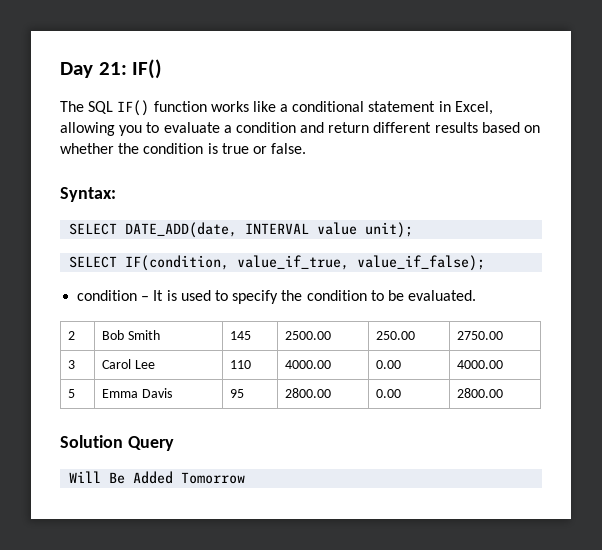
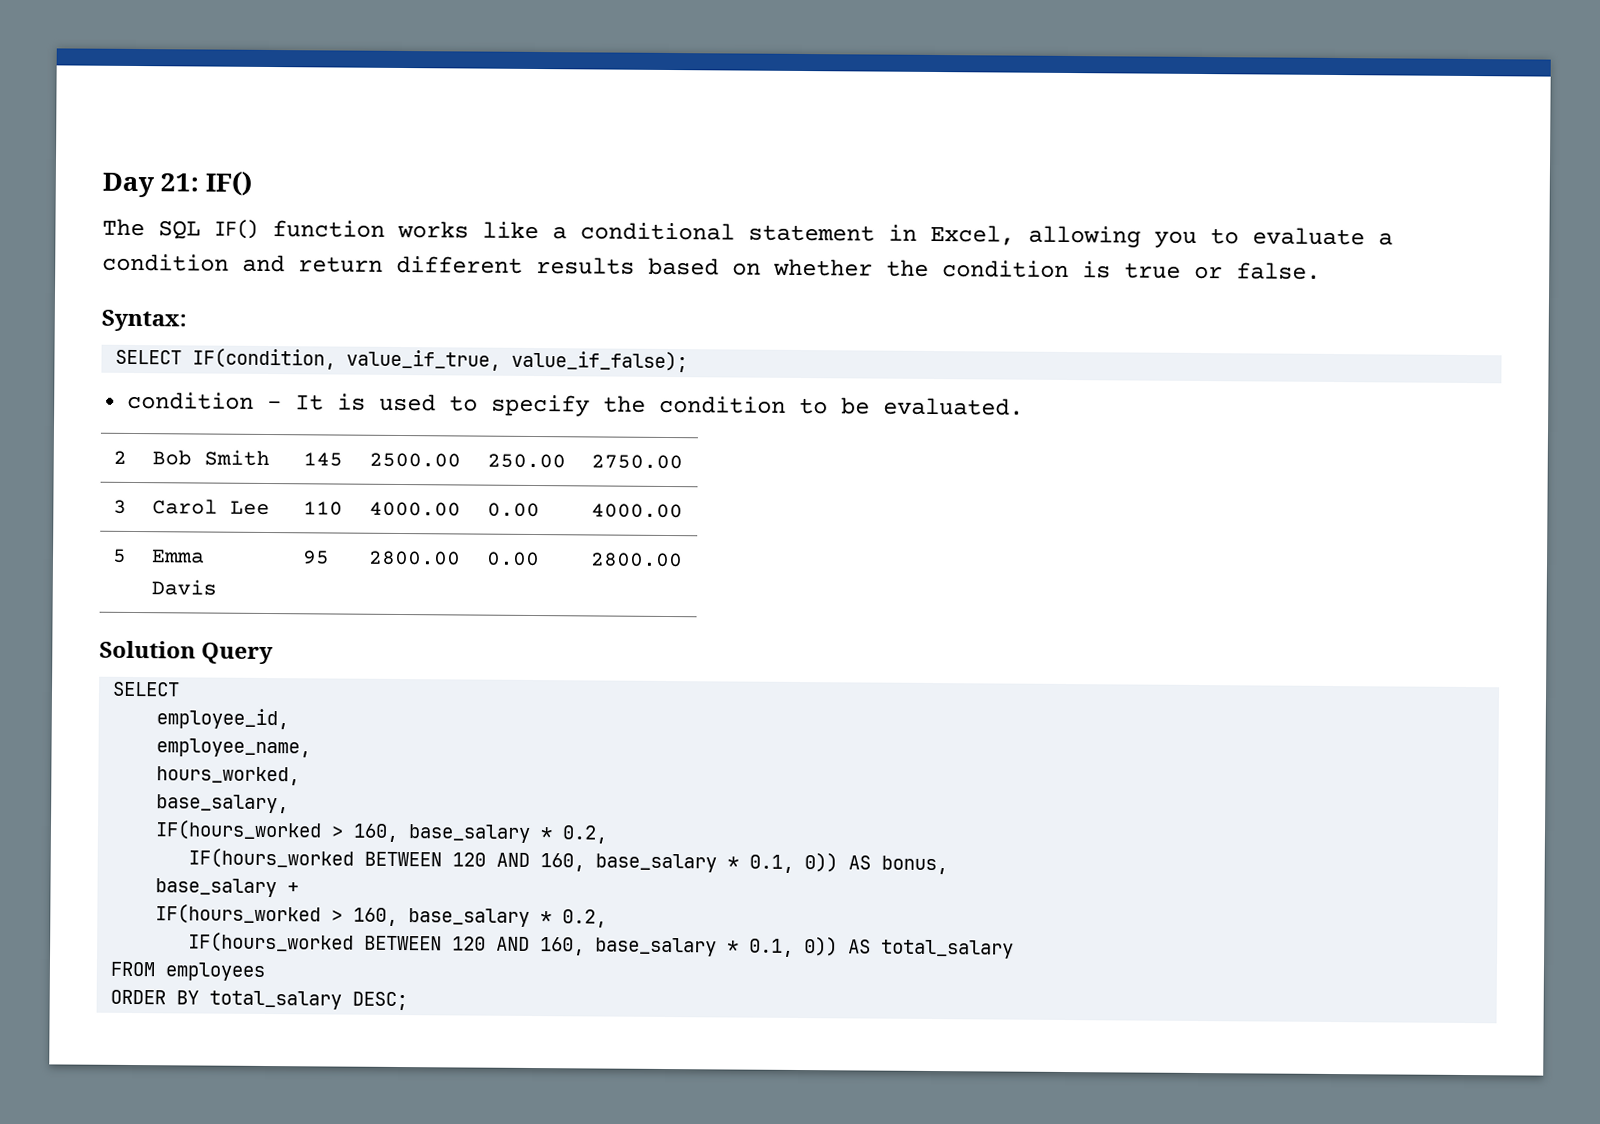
- SELECT DATE_ADD(date, INTERVAL value unit);
  Solution Query
- Will Be Added Tomorrow
+ SELECT
+ employee_id,
+ employee_name,
+ hours_worked,
+ base_salary,
+ IF(hours_worked > 160, base_salary * 0.2,
+ IF(hours_worked BETWEEN 120 AND 160, base_salary * 0.1, 0)) AS bonus,
+ base_salary +
+ IF(hours_worked > 160, base_salary * 0.2,
+ IF(hours_worked BETWEEN 120 AND 160, base_salary * 0.1, 0)) AS total_salary
+ FROM employees
+ ORDER BY total_salary DESC;

